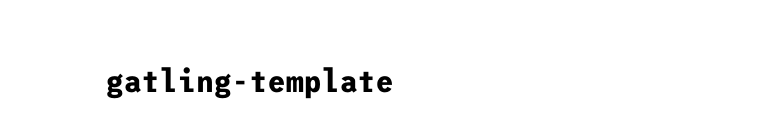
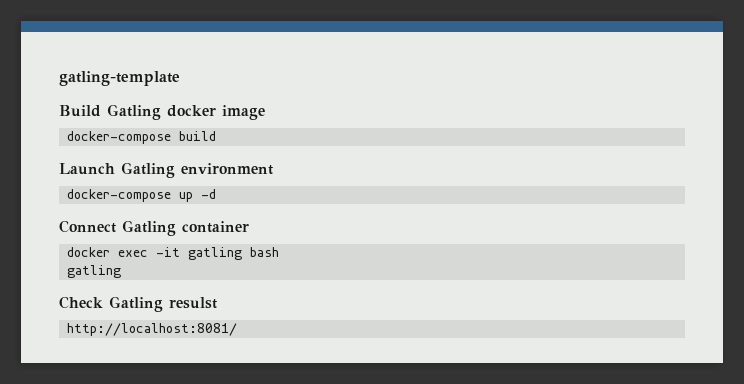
+ Build Gatling docker image
+ docker-compose build
+ Launch Gatling environment
+ docker-compose up -d
+ Connect Gatling container
+ docker exec -it gatling bash
+ gatling
+ Check Gatling resulst
+ http://localhost:8081/

